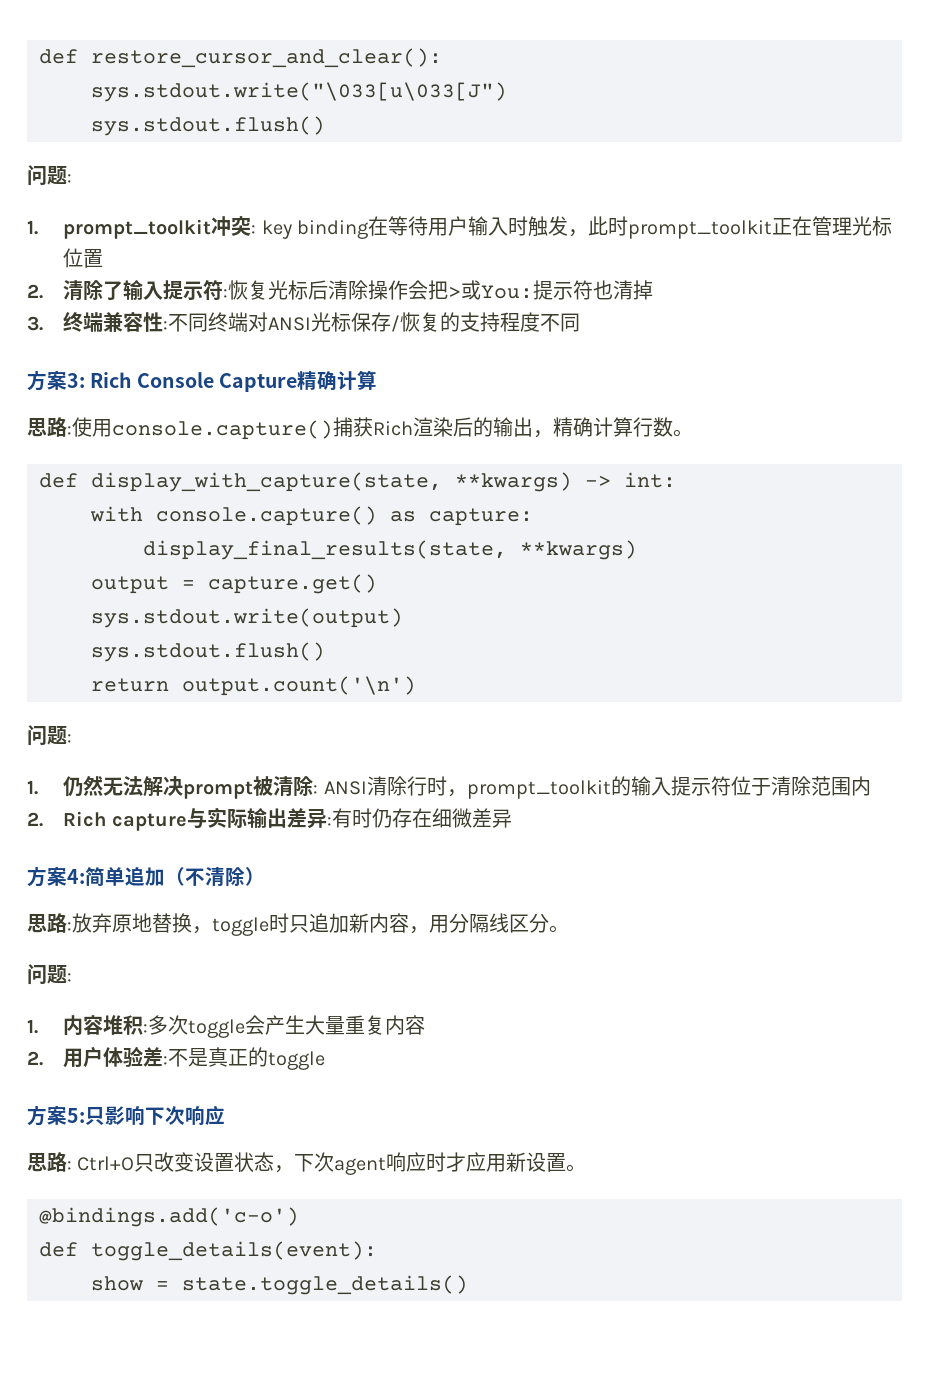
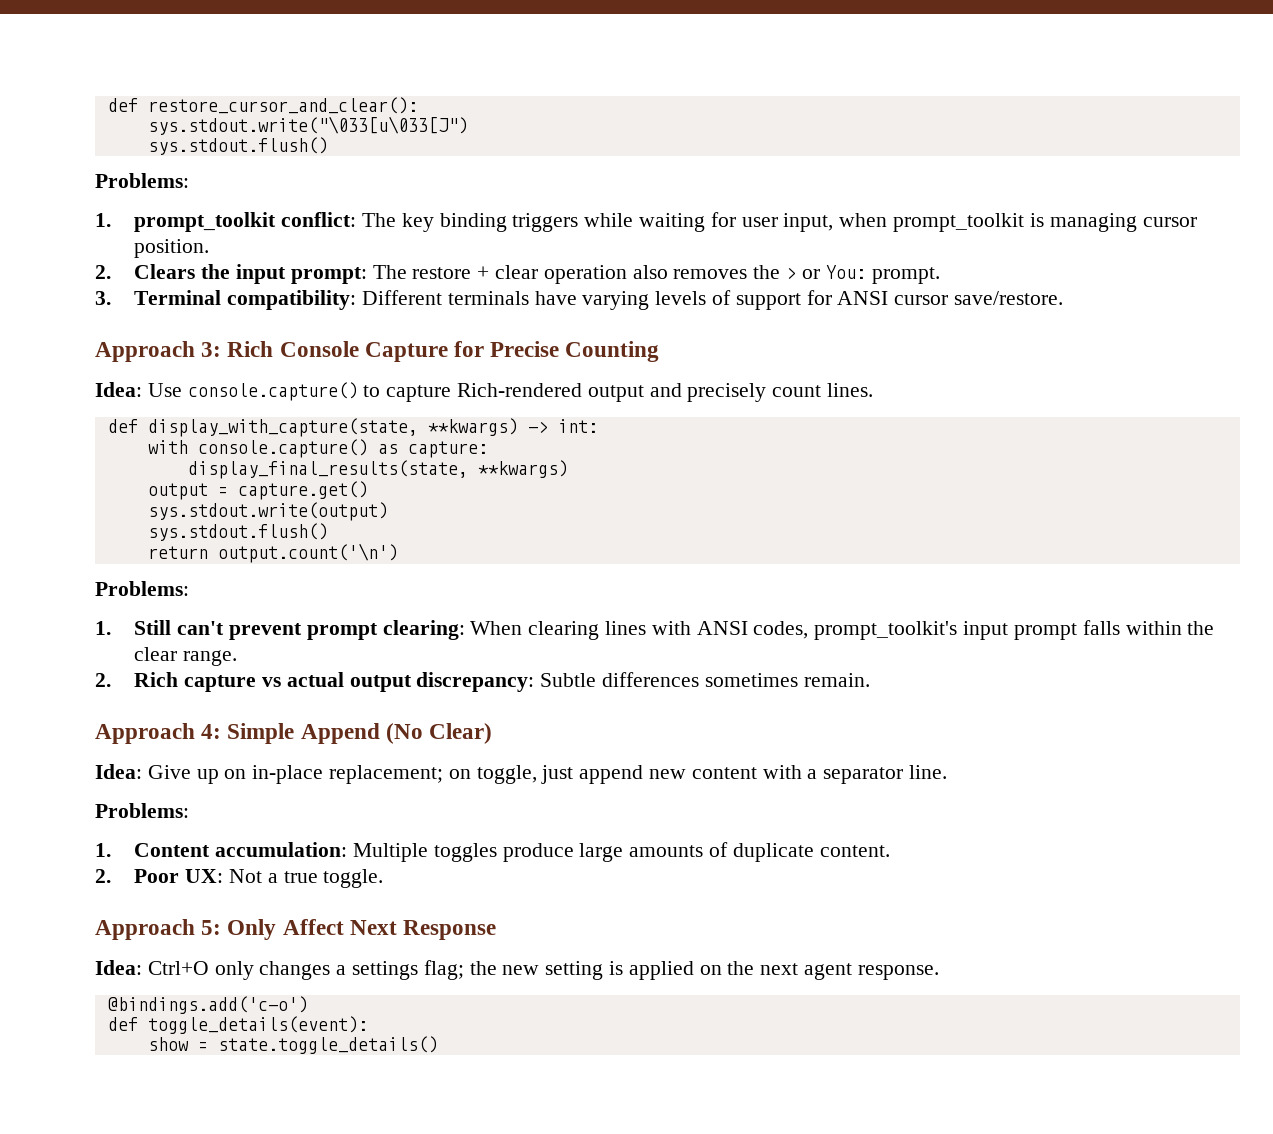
  sys.stdout.write("\033[u\033[J")
  sys.stdout.flush()
- 问题:
+ Problems:
- 1. prompt_toolkit冲突: key binding在等待用户输入时触发，此时prompt_toolkit正在管理光标位置
- 2.清除了输入提示符:恢复光标后清除操作会把>或You:提示符也清掉
- 3.终端兼容性:不同终端对ANSI光标保存/恢复的支持程度不同
- 方案3: Rich Console Capture精确计算
- 思路:使用console.capture()捕获Rich渲染后的输出，精确计算行数。
+ 1. prompt_toolkit conflict: The key binding triggers while waiting for user input, when prompt_toolkit is managing cursor position.
+ 2. Clears the input prompt: The restore + clear operation also removes the > or You: prompt.
+ 3. Terminal compatibility: Different terminals have varying levels of support for ANSI cursor save/restore.
+ Approach 3: Rich Console Capture for Precise Counting
+ Idea: Use console.capture() to capture Rich-rendered output and precisely count lines.
  return output.count('\n')
- 问题:
- 1.仍然无法解决prompt被清除: ANSI清除行时，prompt_toolkit的输入提示符位于清除范围内
- 2. Rich capture与实际输出差异:有时仍存在细微差异
- 方案4:简单追加（不清除）
- 思路:放弃原地替换，toggle时只追加新内容，用分隔线区分。
- 问题:
- 1.内容堆积:多次toggle会产生大量重复内容
- 2.用户体验差:不是真正的toggle
- 方案5:只影响下次响应
- 思路: Ctrl+O只改变设置状态，下次agent响应时才应用新设置。
+ Problems:
+ 1. Still can't prevent prompt clearing: When clearing lines with ANSI codes, prompt_toolkit's input prompt falls within the clear range.
+ 2. Rich capture vs actual output discrepancy: Subtle differences sometimes remain.
+ Approach 4: Simple Append (No Clear)
+ Idea: Give up on in-place replacement; on toggle, just append new content with a separator line.
+ Problems:
+ 1. Content accumulation: Multiple toggles produce large amounts of duplicate content.
+ 2. Poor UX: Not a true toggle.
+ Approach 5: Only Affect Next Response
+ Idea: Ctrl+O only changes a settings flag; the new setting is applied on the next agent response.

